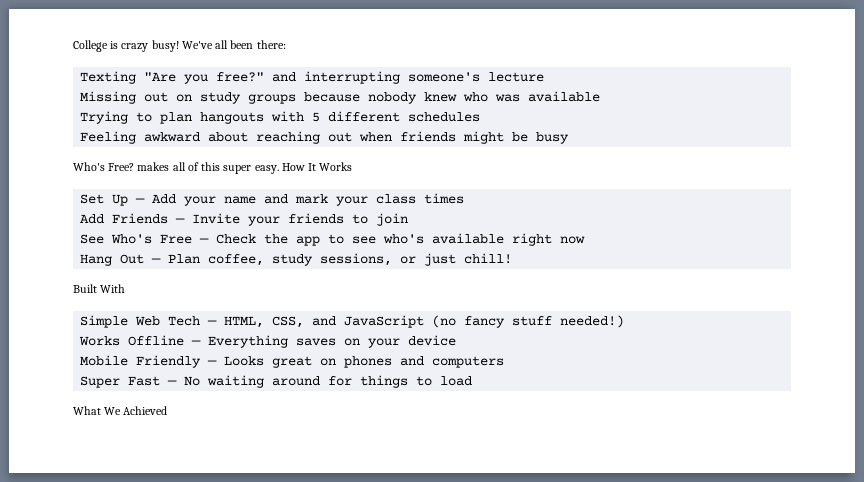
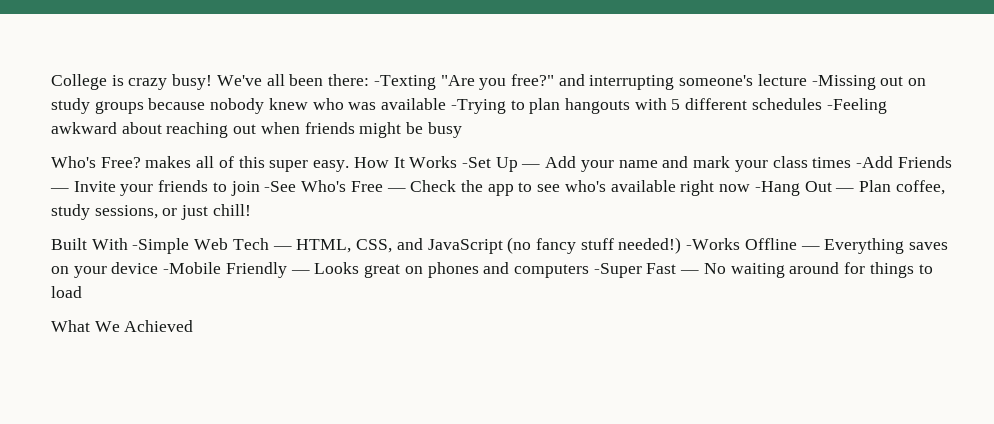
- We've all been there:
- Texting "Are you free?" and interrupting someone's lecture
- Missing out on study groups because nobody knew who was available
- Trying to plan hangouts with 5 different schedules
- Feeling awkward about reaching out when friends might be busy
+ We've all been there: -Texting "Are you free?" and interrupting someone's lecture -Missing out on study groups because nobody knew who was available -Trying to plan hangouts with 5 different schedules -Feeling awkward about reaching out when friends might be busy
- How It Works
- Set Up — Add your name and mark your class times
- Add Friends — Invite your friends to join
- See Who's Free — Check the app to see who's available right now
- Hang Out — Plan coffee, study sessions, or just chill!
+ How It Works -Set Up — Add your name and mark your class times -Add Friends — Invite your friends to join -See Who's Free — Check the app to see who's available right now -Hang Out — Plan coffee, study sessions, or just chill!
- Built With
- Simple Web Tech — HTML, CSS, and JavaScript (no fancy stuff needed!)
- Works Offline — Everything saves on your device
- Mobile Friendly — Looks great on phones and computers
- Super Fast — No waiting around for things to load
+ Built With -Simple Web Tech — HTML, CSS, and JavaScript (no fancy stuff needed!) -Works Offline — Everything saves on your device -Mobile Friendly — Looks great on phones and computers -Super Fast — No waiting around for things to load

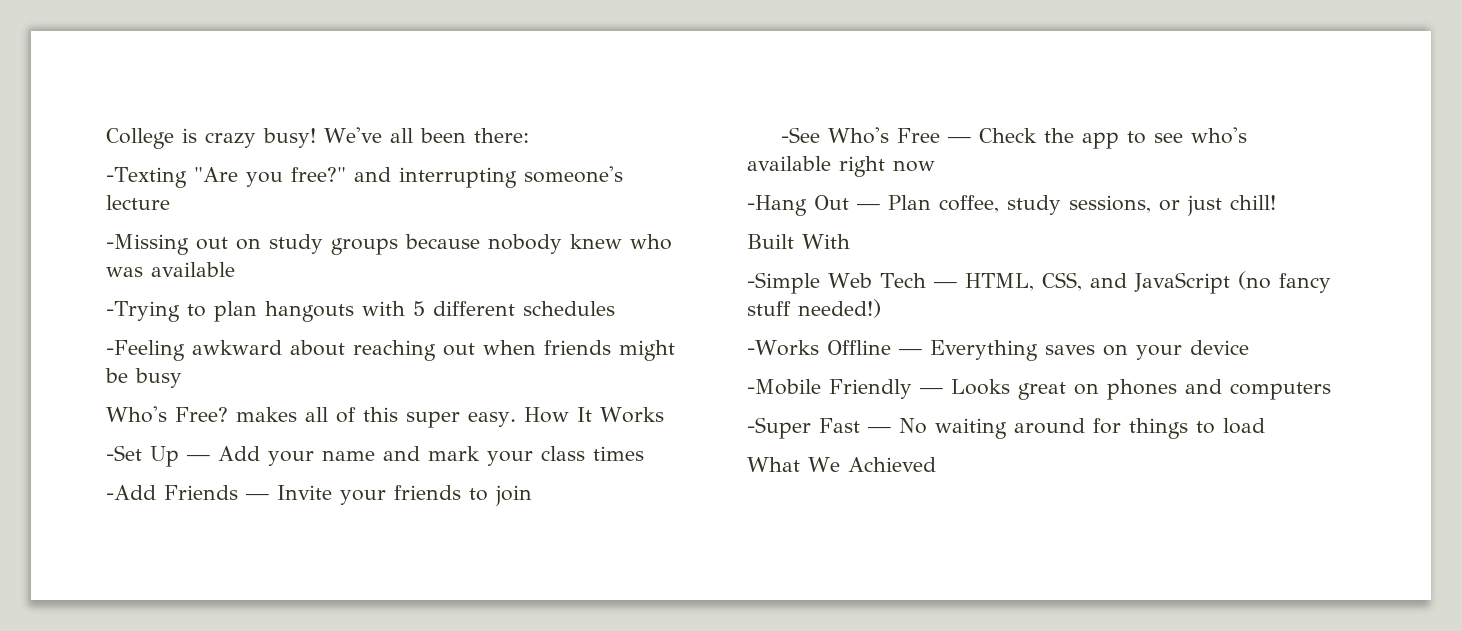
- We've all been there: -Texting "Are you free?" and interrupting someone's lecture -Missing out on study groups because nobody knew who was available -Trying to plan hangouts with 5 different schedules -Feeling awkward about reaching out when friends might be busy
+ We've all been there:
+ -Texting "Are you free?" and interrupting someone's lecture
+ -Missing out on study groups because nobody knew who was available
+ -Trying to plan hangouts with 5 different schedules
+ -Feeling awkward about reaching out when friends might be busy
- How It Works -Set Up — Add your name and mark your class times -Add Friends — Invite your friends to join -See Who's Free — Check the app to see who's available right now -Hang Out — Plan coffee, study sessions, or just chill!
+ How It Works
+ -Set Up — Add your name and mark your class times
+ -Add Friends — Invite your friends to join
+ -See Who's Free — Check the app to see who's available right now
+ -Hang Out — Plan coffee, study sessions, or just chill!
- Built With -Simple Web Tech — HTML, CSS, and JavaScript (no fancy stuff needed!) -Works Offline — Everything saves on your device -Mobile Friendly — Looks great on phones and computers -Super Fast — No waiting around for things to load
+ Built With
+ -Simple Web Tech — HTML, CSS, and JavaScript (no fancy stuff needed!)
+ -Works Offline — Everything saves on your device
+ -Mobile Friendly — Looks great on phones and computers
+ -Super Fast — No waiting around for things to load

